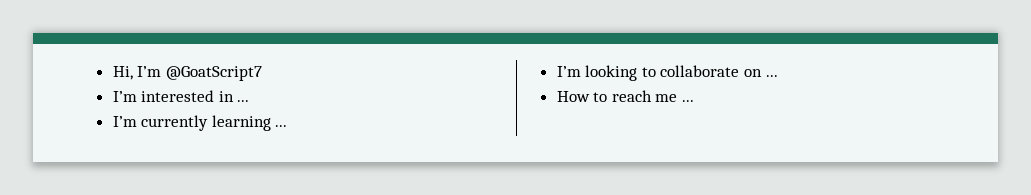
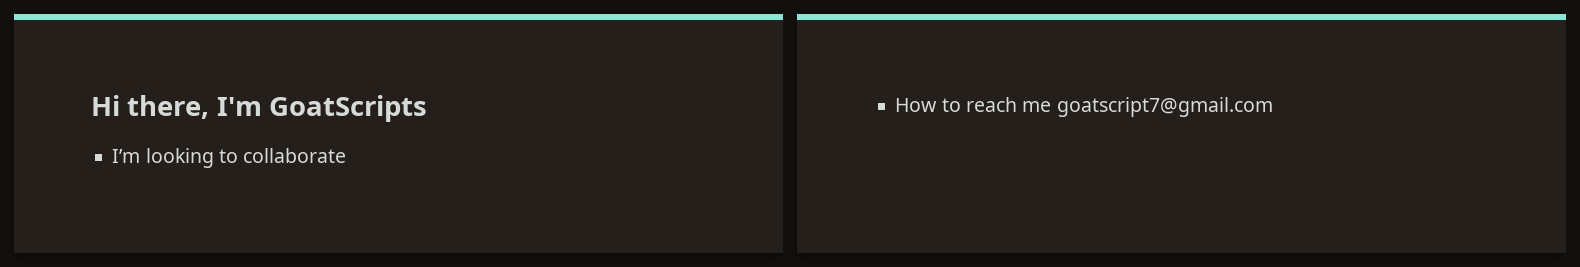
- Hi, I’m @GoatScript7
- I’m interested in ...
- I’m currently learning ...
+ Hi there, I'm GoatScripts
- I’m looking to collaborate on ...
+ I’m looking to collaborate
- How to reach me ...
+ How to reach me goatscript7@gmail.com

